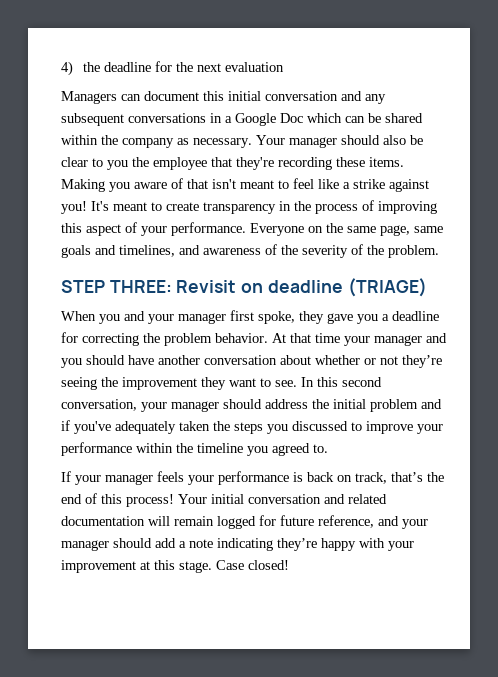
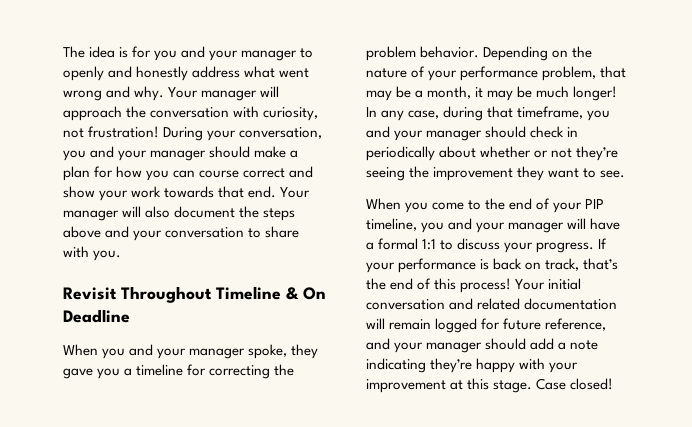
- 4) the deadline for the next evaluation
- Managers can document this initial conversation and any subsequent conversations in a Google Doc which can be shared within the company as necessary. Your manager should also be clear to you the employee that they're recording these items. Making you aware of that isn't meant to feel like a strike against you! It's meant to create transparency in the process of improving this aspect of your performance. Everyone on the same page, same goals and timelines, and awareness of the severity of the problem.
- STEP THREE: Revisit on deadline (TRIAGE)
+ The idea is for you and your manager to openly and honestly address what went wrong and why. Your manager will approach the conversation with curiosity, not frustration! During your conversation, you and your manager should make a plan for how you can course correct and show your work towards that end. Your manager will also document the steps above and your conversation to share with you.
+ Revisit Throughout Timeline & On Deadline
- When you and your manager first spoke, they gave you a deadline for correcting the problem behavior.
+ When you and your manager spoke, they gave you a timeline for correcting the problem behavior.
- At that time your manager and you should have another conversation about whether or not they’re seeing the improvement they want to see. In this second conversation, your manager should address the initial problem and if you've adequately taken the steps you discussed to improve your performance within the timeline you agreed to.
- If your manager feels your performance is back on track, that’s the end of this process!
+ Depending on the nature of your performance problem, that may be a month, it may be much longer! In any case, during that timeframe, you and your manager should check in periodically about whether or not they’re seeing the improvement they want to see.
+ When you come to the end of your PIP timeline, you and your manager will have a formal 1:1 to discuss your progress. If your performance is back on track, that’s the end of this process!

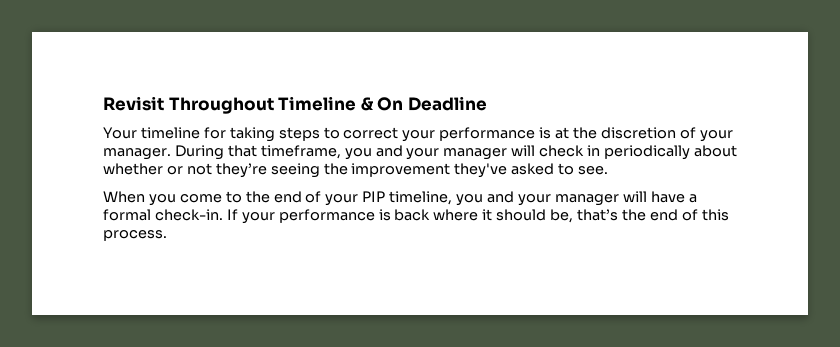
- The idea is for you and your manager to openly and honestly address what went wrong and why. Your manager will approach the conversation with curiosity, not frustration! During your conversation, you and your manager should make a plan for how you can course correct and show your work towards that end. Your manager will also document the steps above and your conversation to share with you.
- When you and your manager spoke, they gave you a timeline for correcting the problem behavior. Depending on the nature of your performance problem, that may be a month, it may be much longer! In any case, during that timeframe, you and your manager should check in periodically about whether or not they’re seeing the improvement they want to see.
+ Your timeline for taking steps to correct your performance is at the discretion of your manager. During that timeframe, you and your manager will check in periodically about whether or not they’re seeing the improvement they've asked to see.
- When you come to the end of your PIP timeline, you and your manager will have a formal 1:1 to discuss your progress.
+ When you come to the end of your PIP timeline, you and your manager will have a formal check-in.
- If your performance is back on track, that’s the end of this process! Your initial conversation and related documentation will remain logged for future reference, and your manager should add a note indicating they’re happy with your improvement at this stage. Case closed!
+ If your performance is back where it should be, that’s the end of this process.

